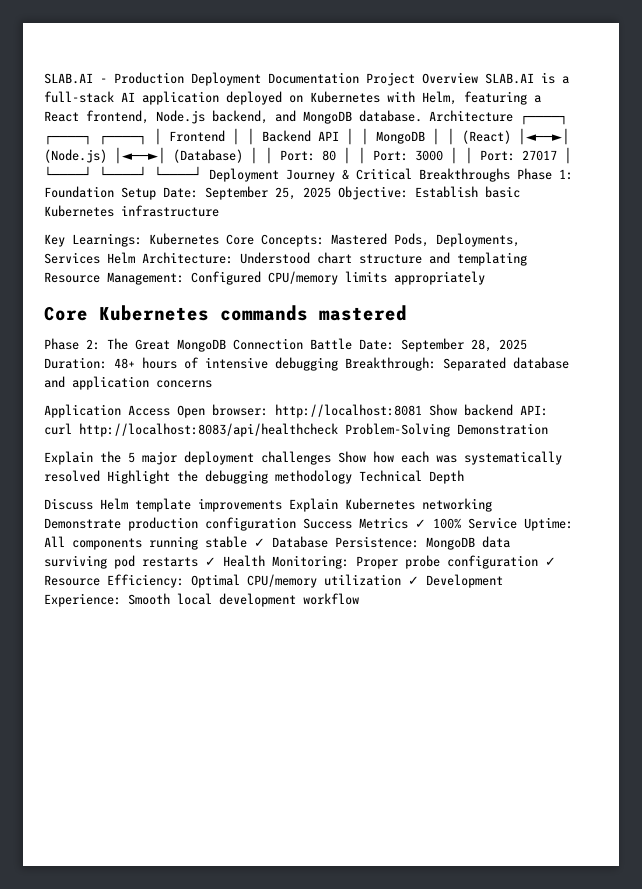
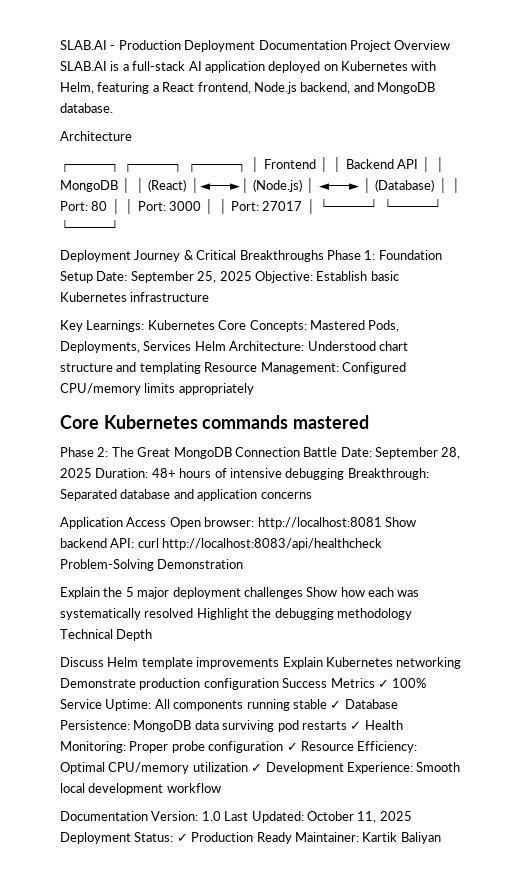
- SLAB.AI - Production Deployment Documentation Project Overview SLAB.AI is a full-stack AI application deployed on Kubernetes with Helm, featuring a React frontend, Node.js backend, and MongoDB database. Architecture ┌────┐ ┌────┐ ┌────┐ │ Frontend │ │ Backend API │ │ MongoDB │ │ (React) │◄──►│ (Node.js) │◄──►│ (Database) │ │ Port:
+ SLAB.AI - Production Deployment Documentation Project Overview SLAB.AI is a full-stack AI application deployed on Kubernetes with Helm, featuring a React frontend, Node.js backend, and MongoDB database.
+ Architecture
+ ┌────┐ ┌────┐ ┌────┐ │ Frontend │ │ Backend API │ │ MongoDB │ │ (React) │◄──►│ (Node.js) │ ◄──► │ (Database) │ │ Port:
- 27017 │ └────┘ └────┘ └────┘ Deployment Journey & Critical Breakthroughs Phase 1:
+ 27017 │ └────┘ └────┘ └────┘
+ Deployment Journey & Critical Breakthroughs Phase 1:
+ Documentation Version: 1.0 Last Updated: October 11, 2025 Deployment Status: ✓ Production Ready Maintainer: Kartik Baliyan

